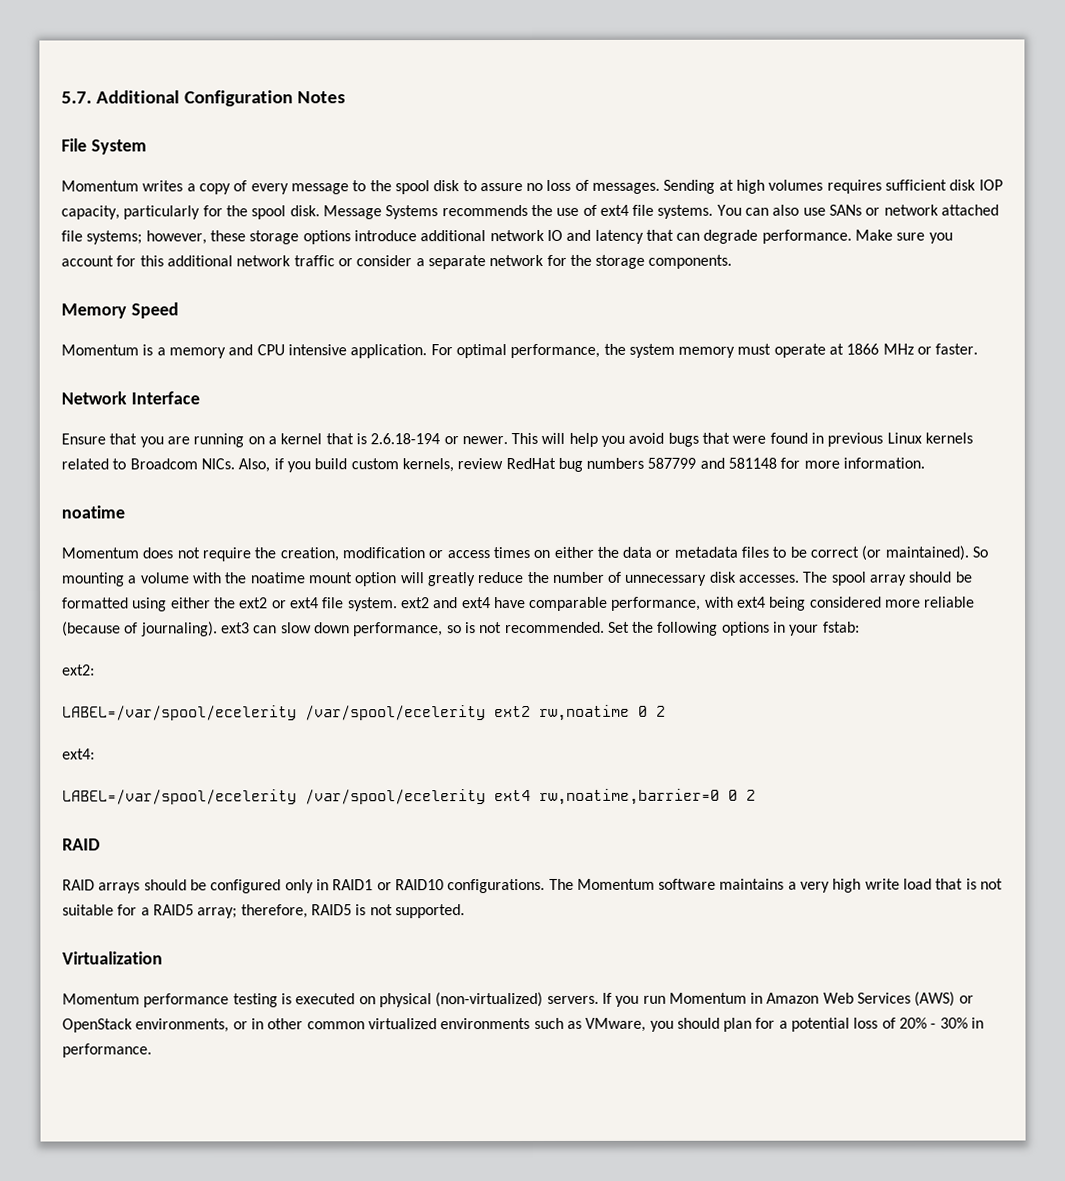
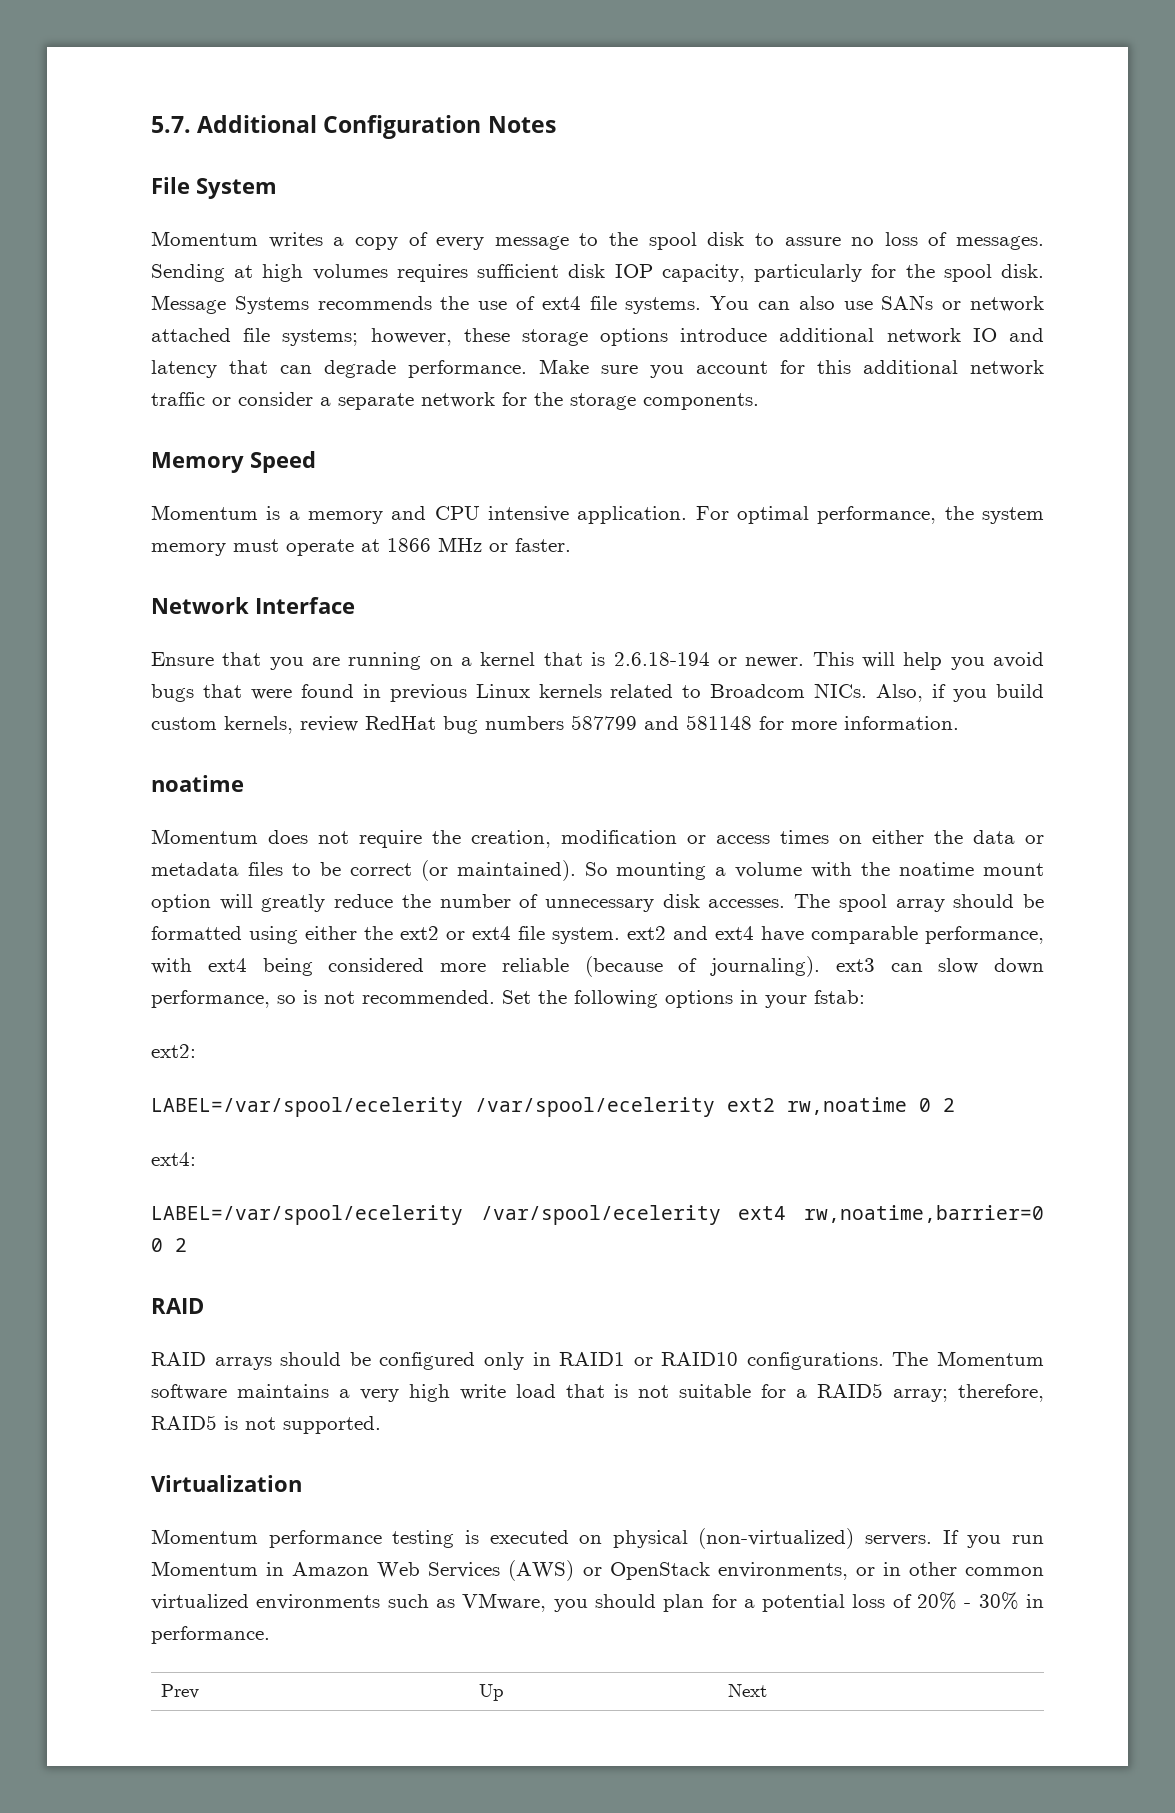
+ Prev | Up | Next

